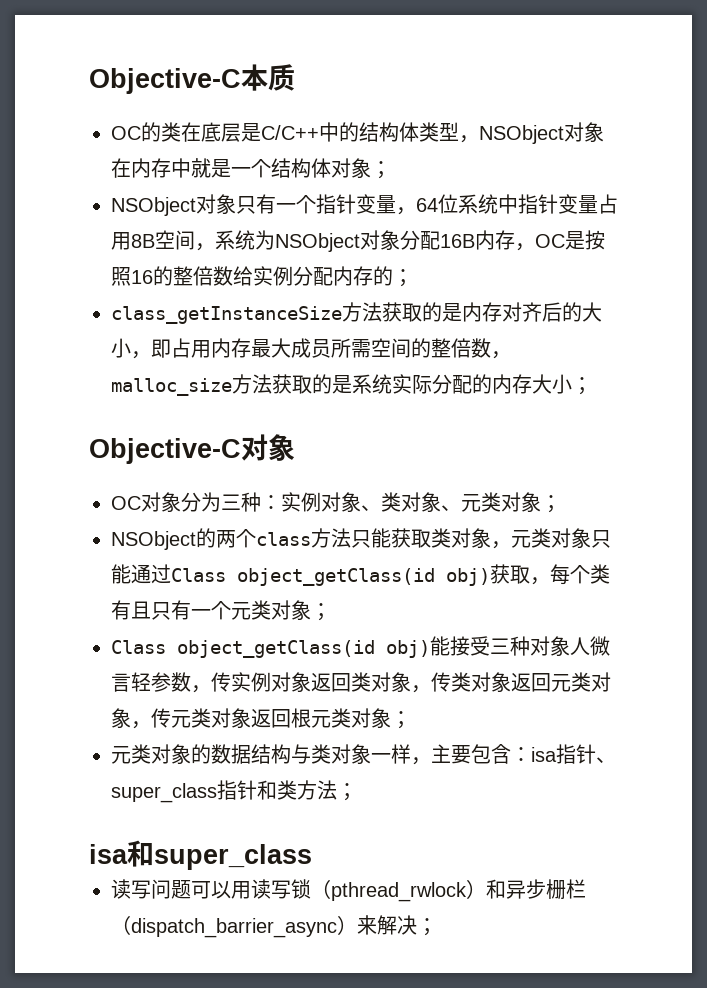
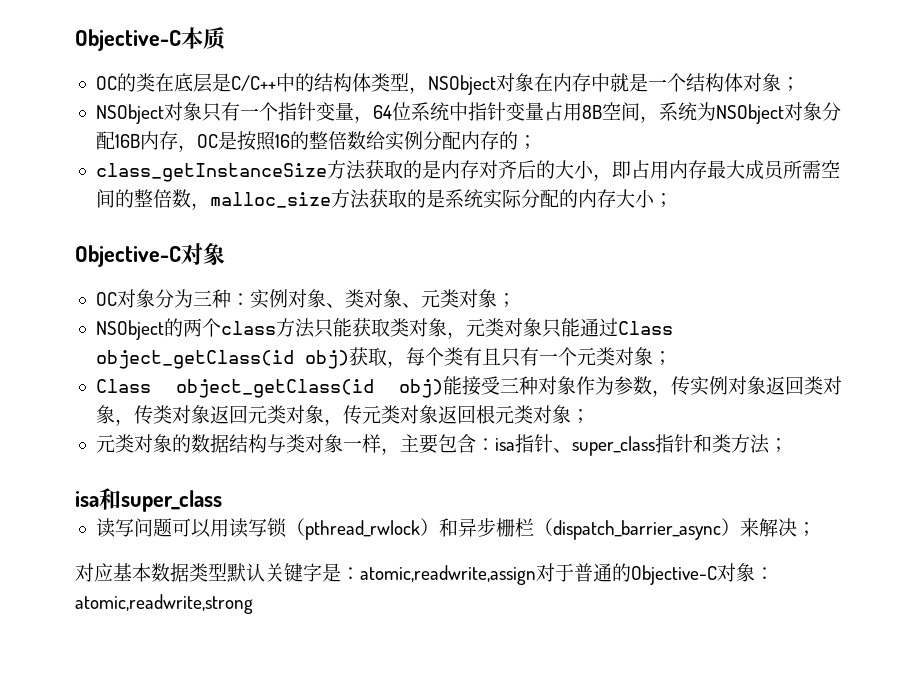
- Class object_getClass(id obj)能接受三种对象人微言轻参数，传实例对象返回类对象，传类对象返回元类对象，传元类对象返回根元类对象；
+ Class object_getClass(id obj)能接受三种对象作为参数，传实例对象返回类对象，传类对象返回元类对象，传元类对象返回根元类对象；
+ 对应基本数据类型默认关键字是：atomic,readwrite,assign对于普通的Objective-C对象：atomic,readwrite,strong

